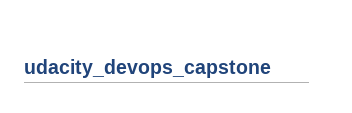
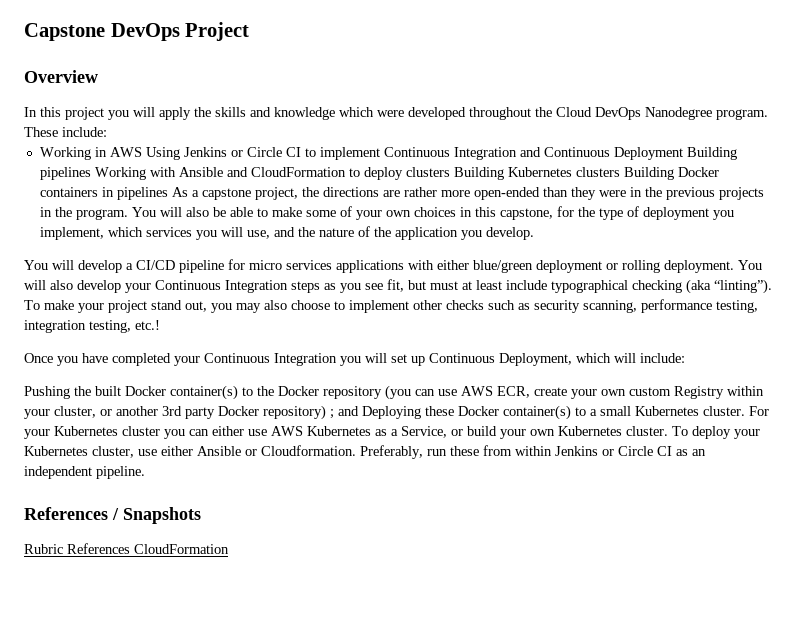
- udacity_devops_capstone
+ Capstone DevOps Project
+ Overview
+ In this project you will apply the skills and knowledge which were developed throughout the Cloud DevOps Nanodegree program. These include:
+ Working in AWS Using Jenkins or Circle CI to implement Continuous Integration and Continuous Deployment Building pipelines Working with Ansible and CloudFormation to deploy clusters Building Kubernetes clusters Building Docker containers in pipelines As a capstone project, the directions are rather more open-ended than they were in the previous projects in the program. You will also be able to make some of your own choices in this capstone, for the type of deployment you implement, which services you will use, and the nature of the application you develop.
+ You will develop a CI/CD pipeline for micro services applications with either blue/green deployment or rolling deployment. You will also develop your Continuous Integration steps as you see fit, but must at least include typographical checking (aka “linting”). To make your project stand out, you may also choose to implement other checks such as security scanning, performance testing, integration testing, etc.!
+ Once you have completed your Continuous Integration you will set up Continuous Deployment, which will include:
+ Pushing the built Docker container(s) to the Docker repository (you can use AWS ECR, create your own custom Registry within your cluster, or another 3rd party Docker repository) ; and Deploying these Docker container(s) to a small Kubernetes cluster. For your Kubernetes cluster you can either use AWS Kubernetes as a Service, or build your own Kubernetes cluster. To deploy your Kubernetes cluster, use either Ansible or Cloudformation. Preferably, run these from within Jenkins or Circle CI as an independent pipeline.
+ References / Snapshots
+ Rubric References CloudFormation

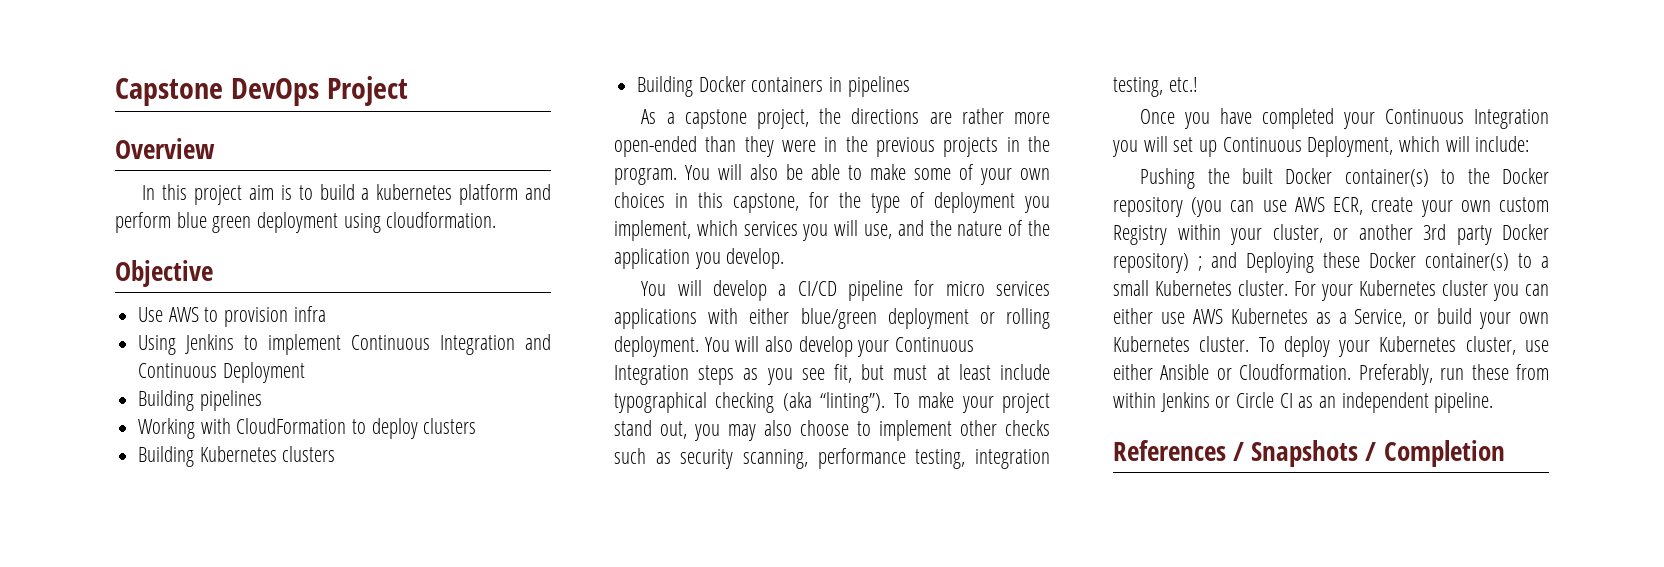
- In this project you will apply the skills and knowledge which were developed throughout the Cloud DevOps Nanodegree program. These include:
- Working in AWS Using Jenkins or Circle CI to implement Continuous Integration and Continuous Deployment Building pipelines Working with Ansible and CloudFormation to deploy clusters Building Kubernetes clusters Building Docker containers in pipelines As a capstone project, the directions are rather more open-ended than they were in the previous projects in the program.
+ In this project aim is to build a kubernetes platform and perform blue green deployment using cloudformation.
+ Objective
+ Use AWS to provision infra
+ Using Jenkins to implement Continuous Integration and Continuous Deployment
+ Building pipelines
+ Working with CloudFormation to deploy clusters
+ Building Kubernetes clusters
+ Building Docker containers in pipelines
+ As a capstone project, the directions are rather more open-ended than they were in the previous projects in the program.
- References / Snapshots
- Rubric References CloudFormation
+ References / Snapshots / Completion

